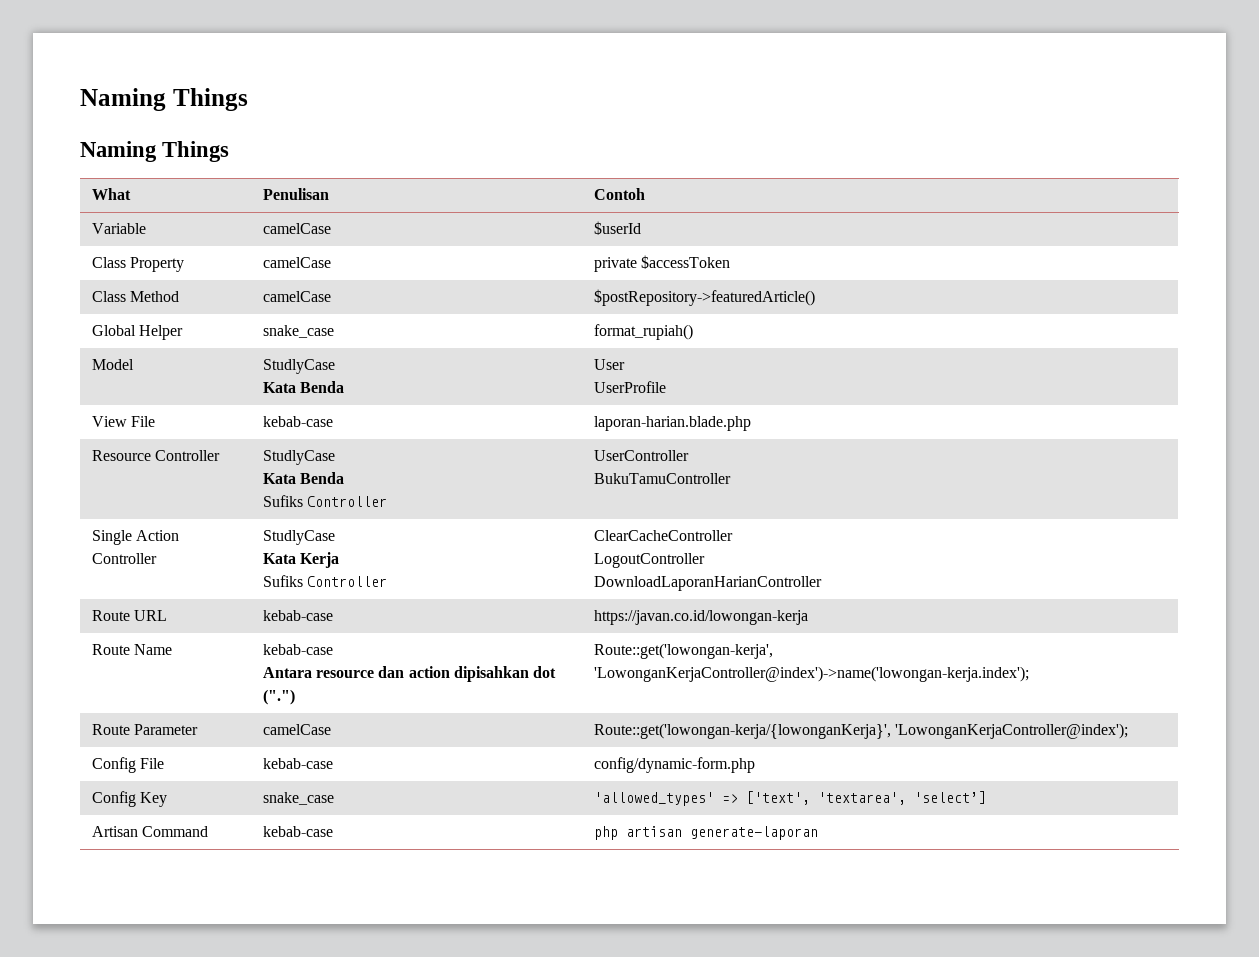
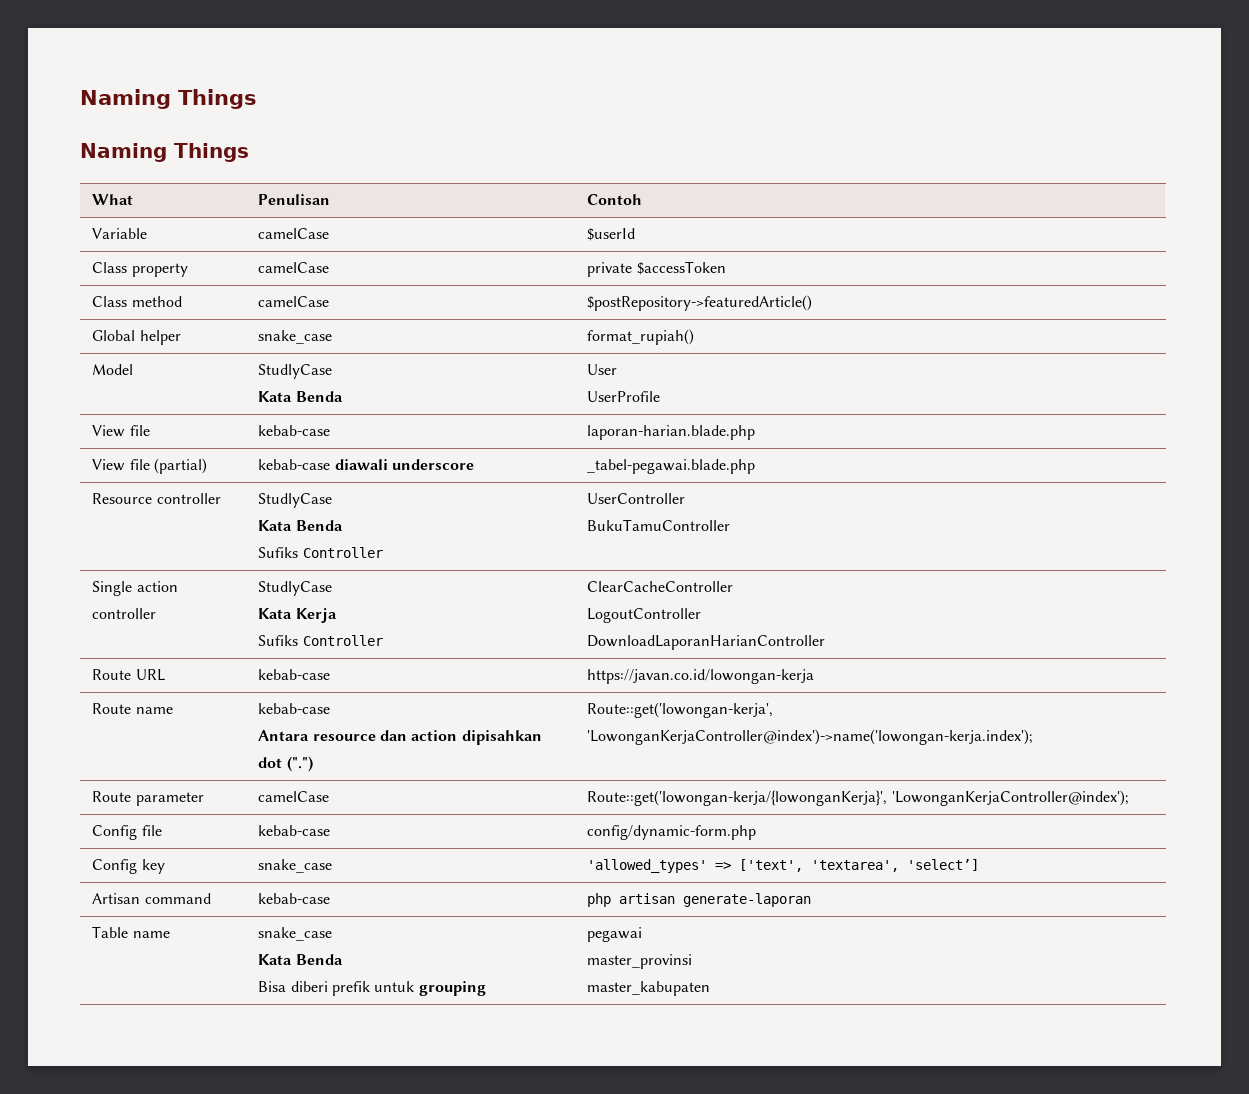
- Class Property | camelCase | private $accessToken
+ Class property | camelCase | private $accessToken
- Class Method | camelCase | $postRepository->featuredArticle()
+ Class method | camelCase | $postRepository->featuredArticle()
- Global Helper | snake_case | format_rupiah()
+ Global helper | snake_case | format_rupiah()
- View File | kebab-case | laporan-harian.blade.php
+ View file | kebab-case | laporan-harian.blade.php
+ View file (partial) | kebab-case diawali underscore | _tabel-pegawai.blade.php
- Resource Controller | StudlyCase
+ Resource controller | StudlyCase
- Single Action Controller | StudlyCase
+ Single action controller | StudlyCase
- Route Name | kebab-case
+ Route name | kebab-case
- Route Parameter | camelCase | Route::get('lowongan-kerja/{lowonganKerja}', 'LowonganKerjaController@index');
+ Route parameter | camelCase | Route::get('lowongan-kerja/{lowonganKerja}', 'LowonganKerjaController@index');
- Config File | kebab-case | config/dynamic-form.php
+ Config file | kebab-case | config/dynamic-form.php
- Config Key | snake_case | 'allowed_types' => ['text', 'textarea', 'select’]
+ Config key | snake_case | 'allowed_types' => ['text', 'textarea', 'select’]
- Artisan Command | kebab-case | php artisan generate-laporan
+ Artisan command | kebab-case | php artisan generate-laporan
+ Table name | snake_case
+ Kata Benda
+ Bisa diberi prefik untuk grouping | pegawai
+ master_provinsi
+ master_kabupaten

